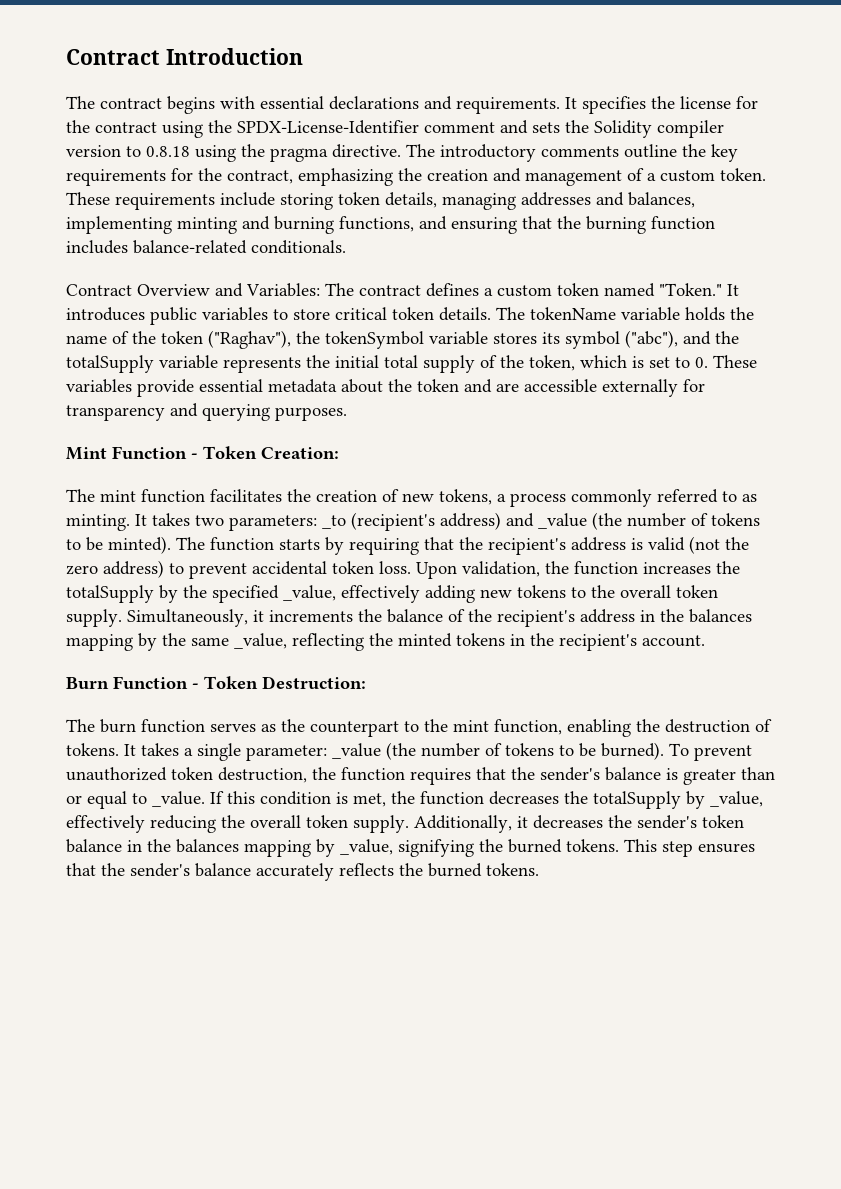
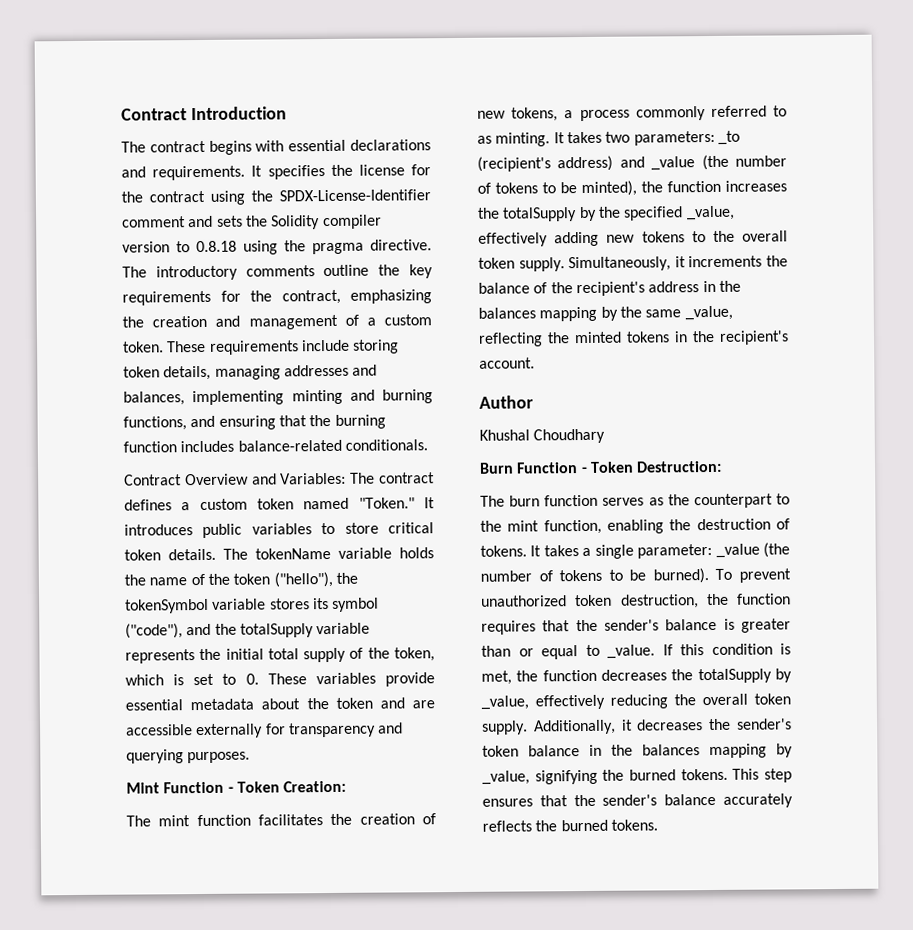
- The tokenName variable holds the name of the token ("Raghav"), the tokenSymbol variable stores its symbol ("abc"), and the totalSupply variable represents the initial total supply of the token, which is set to 0. These variables provide essential metadata about the token and are accessible externally for transparency and querying purposes.
+ The tokenName variable holds the name of the token ("hello"), the tokenSymbol variable stores its symbol ("code"), and the totalSupply variable represents the initial total supply of the token, which is set to 0. These variables provide essential metadata about the token and are accessible externally for transparency and querying purposes.
- It takes two parameters: _to (recipient's address) and _value (the number of tokens to be minted). The function starts by requiring that the recipient's address is valid (not the zero address) to prevent accidental token loss. Upon validation, the function increases the totalSupply by the specified _value, effectively adding new tokens to the overall token supply.
+ It takes two parameters: _to (recipient's address) and _value (the number of tokens to be minted), the function increases the totalSupply by the specified _value, effectively adding new tokens to the overall token supply.
+ Author
+ Khushal Choudhary

